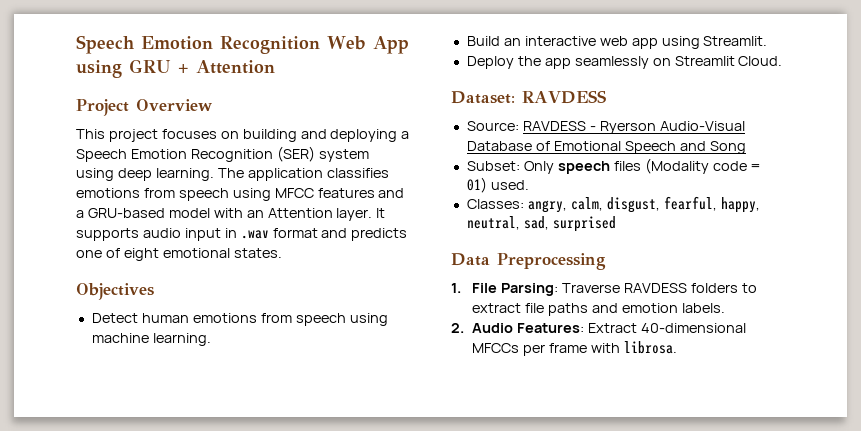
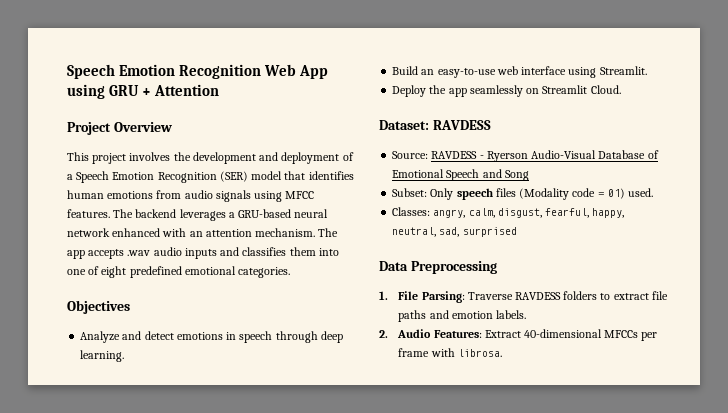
- This project focuses on building and deploying a Speech Emotion Recognition (SER) system using deep learning. The application classifies emotions from speech using MFCC features and a GRU-based model with an Attention layer. It supports audio input in .wav format and predicts one of eight emotional states.
+ This project involves the development and deployment of a Speech Emotion Recognition (SER) model that identifies human emotions from audio signals using MFCC features. The backend leverages a GRU-based neural network enhanced with an attention mechanism. The app accepts .wav audio inputs and classifies them into one of eight predefined emotional categories.
  Objectives
- Detect human emotions from speech using machine learning.
+ Analyze and detect emotions in speech through deep learning.
- Build an interactive web app using Streamlit.
+ Build an easy-to-use web interface using Streamlit.

